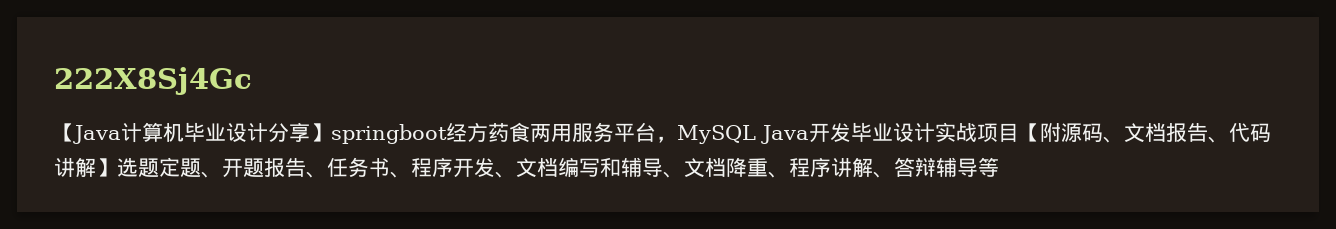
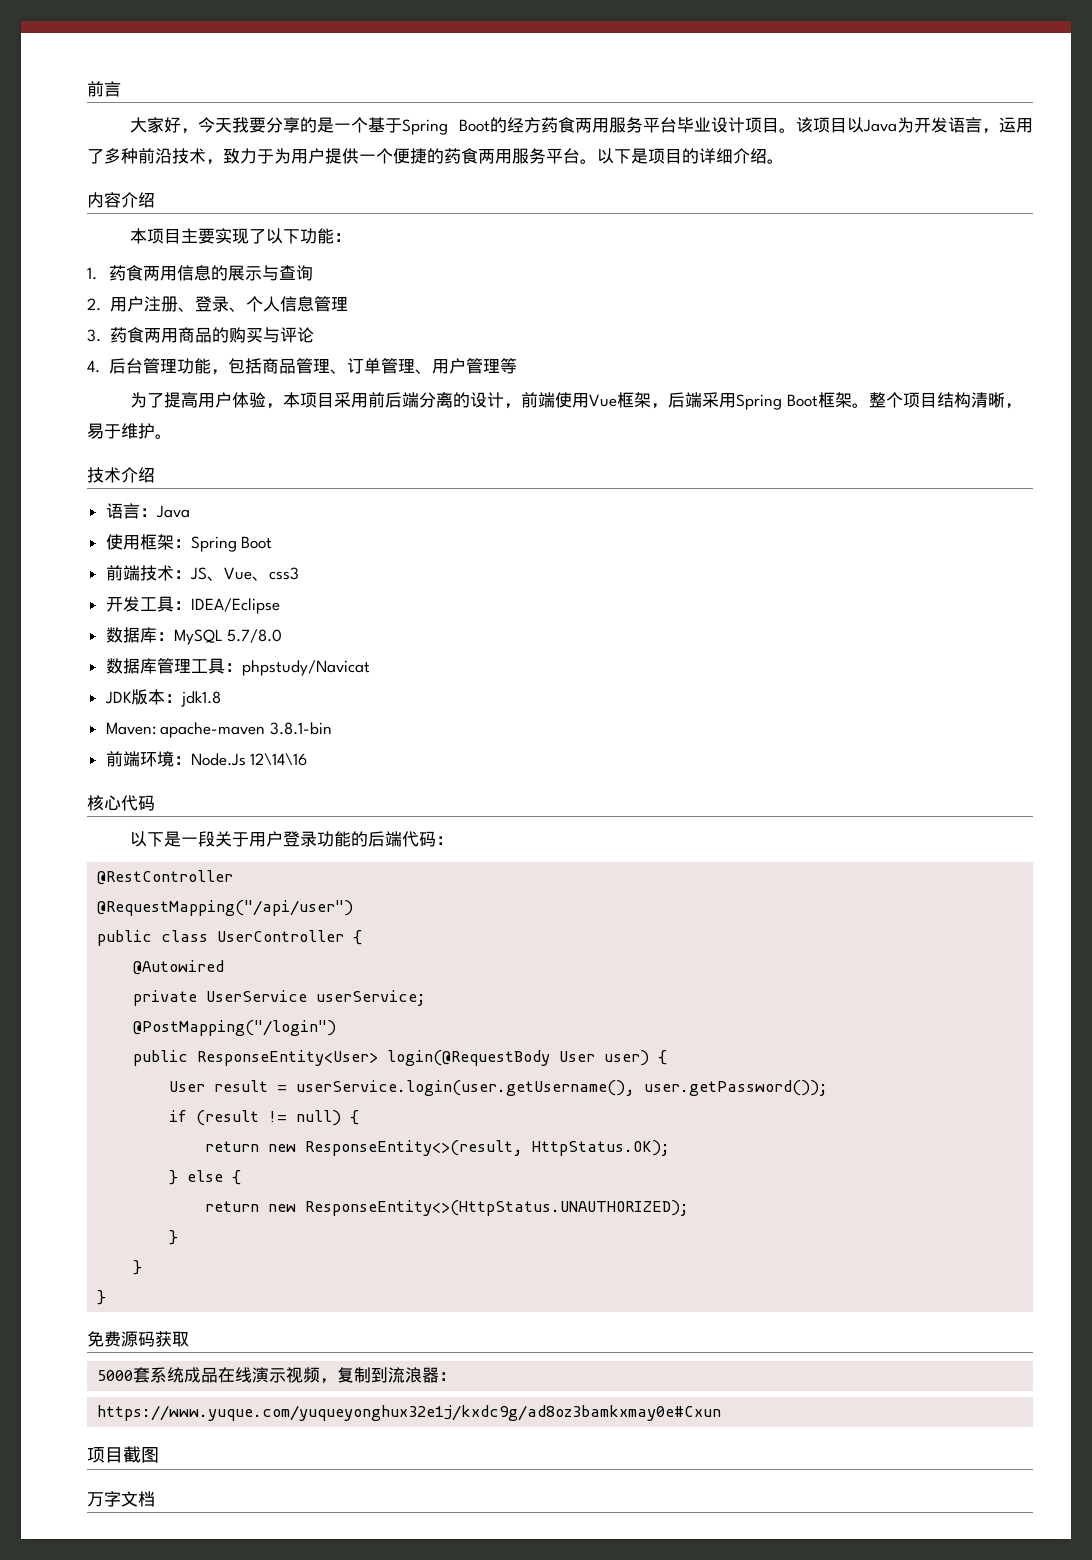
- 222X8Sj4Gc
- 【Java计算机毕业设计分享】springboot经方药食两用服务平台，MySQL Java开发毕业设计实战项目【附源码、文档报告、代码讲解】选题定题、开题报告、任务书、程序开发、文档编写和辅导、文档降重、程序讲解、答辩辅导等
+ 前言
+ 大家好，今天我要分享的是一个基于Spring Boot的经方药食两用服务平台毕业设计项目。该项目以Java为开发语言，运用了多种前沿技术，致力于为用户提供一个便捷的药食两用服务平台。以下是项目的详细介绍。
+ 内容介绍
+ 本项目主要实现了以下功能：
+ 1.药食两用信息的展示与查询
+ 2.用户注册、登录、个人信息管理
+ 3.药食两用商品的购买与评论
+ 4.后台管理功能，包括商品管理、订单管理、用户管理等
+ 为了提高用户体验，本项目采用前后端分离的设计，前端使用Vue框架，后端采用Spring Boot框架。整个项目结构清晰，易于维护。
+ 技术介绍
+ 语言：Java
+ 使用框架：Spring Boot
+ 前端技术：JS、Vue、css3
+ 开发工具：IDEA/Eclipse
+ 数据库：MySQL 5.7/8.0
+ 数据库管理工具：phpstudy/Navicat
+ JDK版本：jdk1.8
+ Maven: apache-maven 3.8.1-bin
+ 前端环境：Node.Js 12\14\16
+ 核心代码
+ 以下是一段关于用户登录功能的后端代码：
+ @RestController
+ @RequestMapping("/api/user")
+ public class UserController {
+ @Autowired
+ private UserService userService;
+ @PostMapping("/login")
+ public ResponseEntity<User> login(@RequestBody User user) {
+ User result = userService.login(user.getUsername(), user.getPassword());
+ if (result != null) {
+ return new ResponseEntity<>(result, HttpStatus.OK);
+ } else {
+ return new ResponseEntity<>(HttpStatus.UNAUTHORIZED);
+ }
+ }
+ }
+ 免费源码获取
+ 5000套系统成品在线演示视频，复制到流浪器：
+ https://www.yuque.com/yuqueyonghux32e1j/kxdc9g/ad8oz3bamkxmay0e#Cxun
+ 项目截图
+ 万字文档

